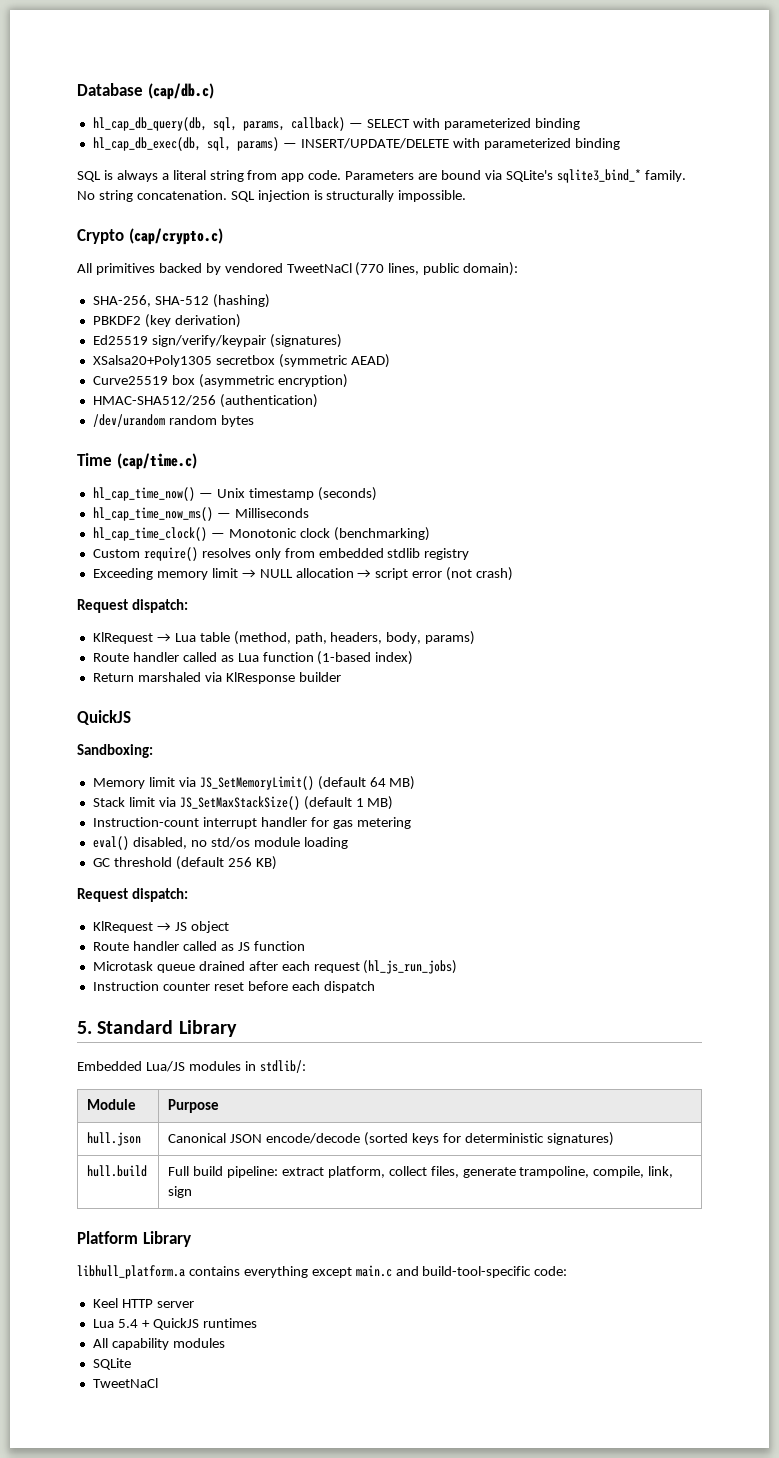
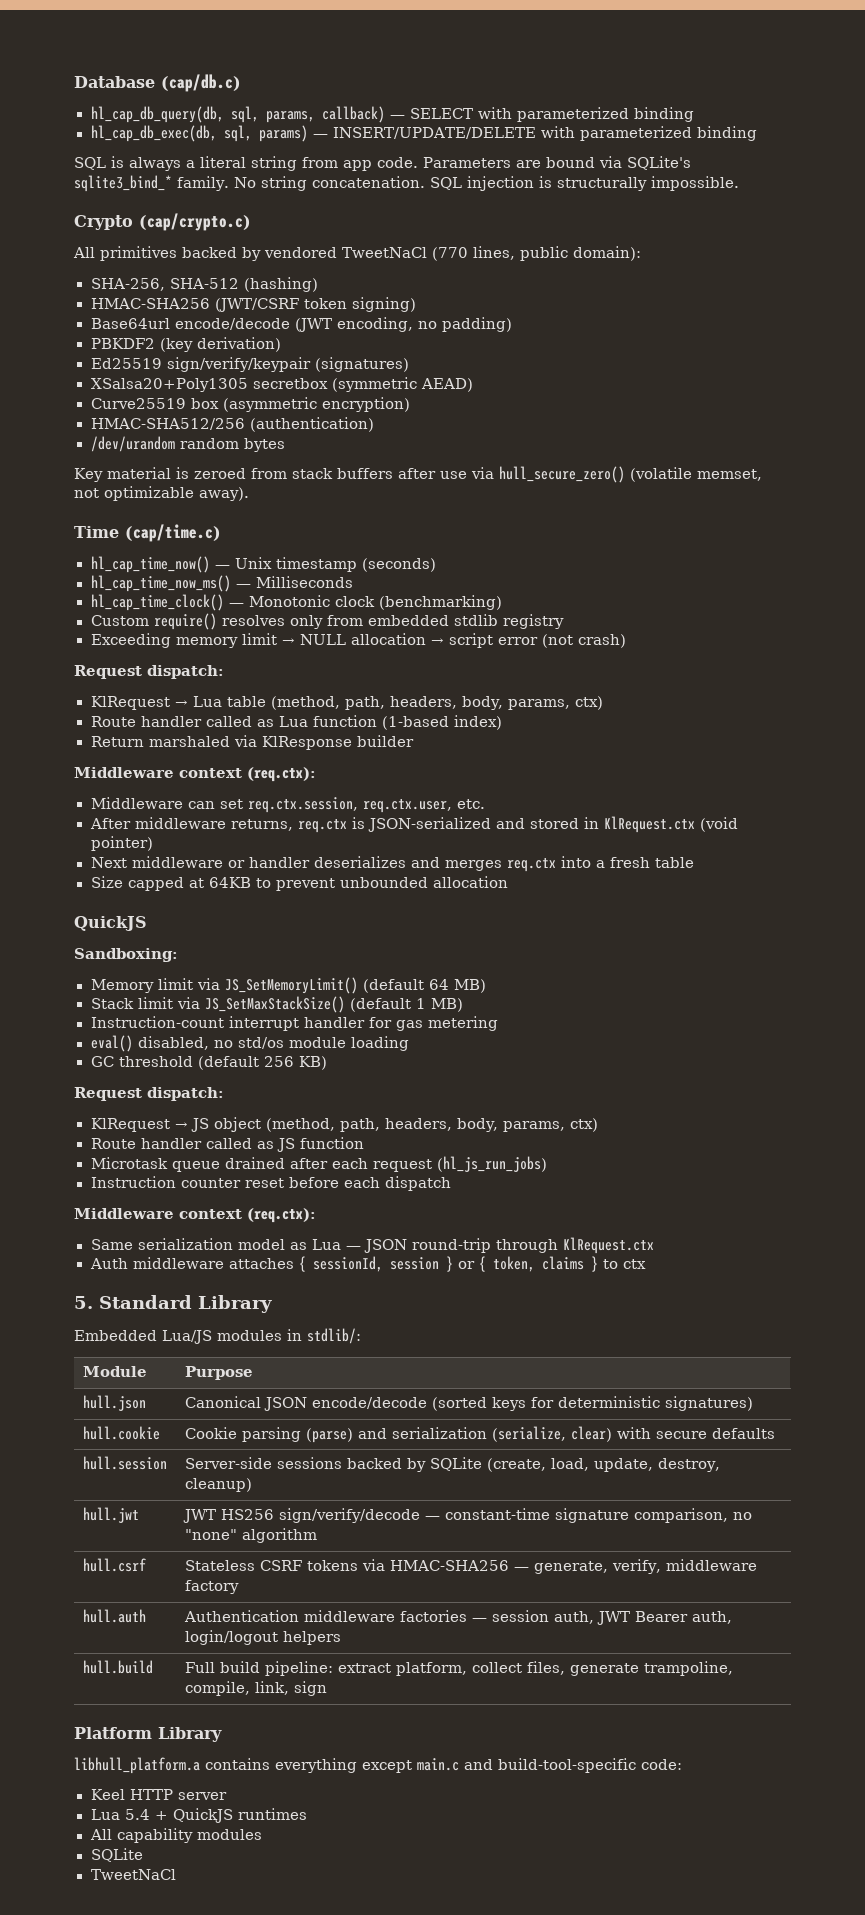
+ HMAC-SHA256 (JWT/CSRF token signing)
+ Base64url encode/decode (JWT encoding, no padding)
+ Key material is zeroed from stack buffers after use via hull_secure_zero() (volatile memset, not optimizable away).
- KlRequest → Lua table (method, path, headers, body, params)
+ KlRequest → Lua table (method, path, headers, body, params, ctx)
  Return marshaled via KlResponse builder
+ Middleware context (req.ctx):
+ Middleware can set req.ctx.session, req.ctx.user, etc.
+ After middleware returns, req.ctx is JSON-serialized and stored in KlRequest.ctx (void pointer)
+ Next middleware or handler deserializes and merges req.ctx into a fresh table
+ Size capped at 64KB to prevent unbounded allocation
- KlRequest → JS object
+ KlRequest → JS object (method, path, headers, body, params, ctx)
  Instruction counter reset before each dispatch
+ Middleware context (req.ctx):
+ Same serialization model as Lua — JSON round-trip through KlRequest.ctx
+ Auth middleware attaches { sessionId, session } or { token, claims } to ctx
+ hull.cookie | Cookie parsing (parse) and serialization (serialize, clear) with secure defaults
+ hull.session | Server-side sessions backed by SQLite (create, load, update, destroy, cleanup)
+ hull.jwt | JWT HS256 sign/verify/decode — constant-time signature comparison, no "none" algorithm
+ hull.csrf | Stateless CSRF tokens via HMAC-SHA256 — generate, verify, middleware factory
+ hull.auth | Authentication middleware factories — session auth, JWT Bearer auth, login/logout helpers

